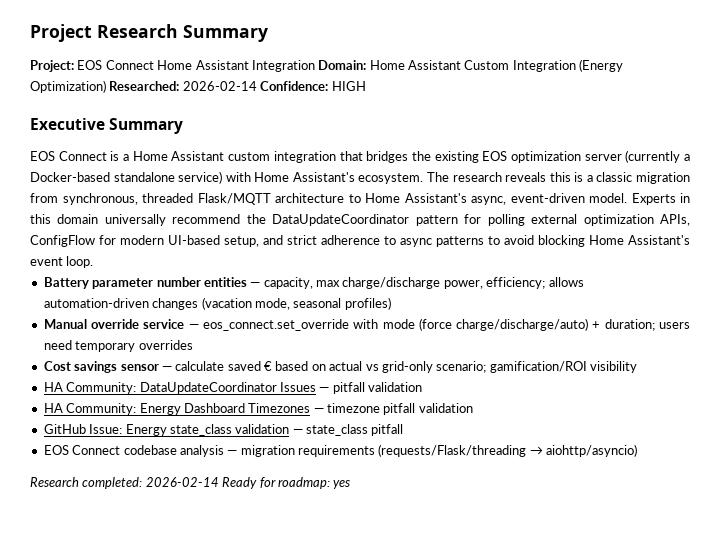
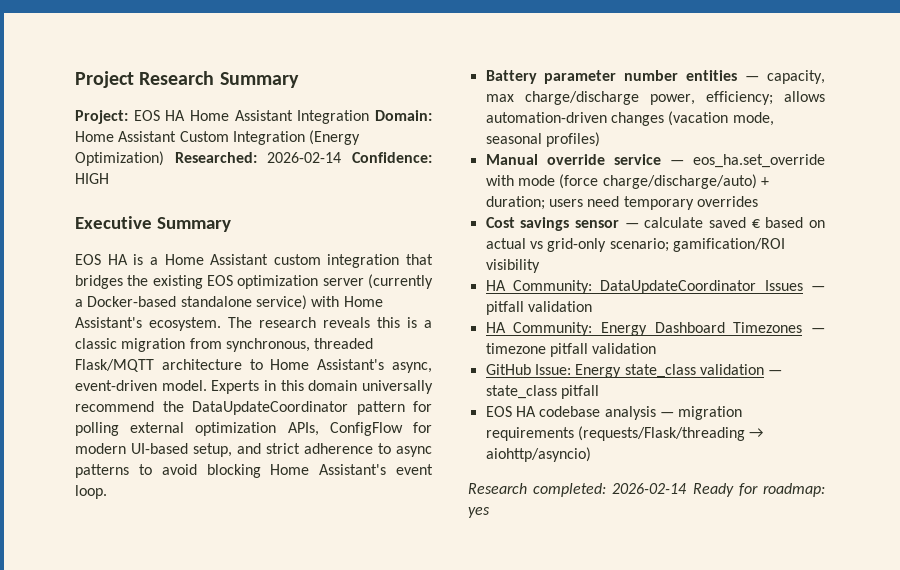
- Project: EOS Connect Home Assistant Integration Domain: Home Assistant Custom Integration (Energy Optimization) Researched: 2026-02-14 Confidence: HIGH
+ Project: EOS HA Home Assistant Integration Domain: Home Assistant Custom Integration (Energy Optimization) Researched: 2026-02-14 Confidence: HIGH
- EOS Connect is a Home Assistant custom integration that bridges the existing EOS optimization server (currently a Docker-based standalone service) with Home Assistant's ecosystem.
+ EOS HA is a Home Assistant custom integration that bridges the existing EOS optimization server (currently a Docker-based standalone service) with Home Assistant's ecosystem.
- Manual override service — eos_connect.set_override with mode (force charge/discharge/auto) + duration; users need temporary overrides
+ Manual override service — eos_ha.set_override with mode (force charge/discharge/auto) + duration; users need temporary overrides
- EOS Connect codebase analysis — migration requirements (requests/Flask/threading → aiohttp/asyncio)
+ EOS HA codebase analysis — migration requirements (requests/Flask/threading → aiohttp/asyncio)

